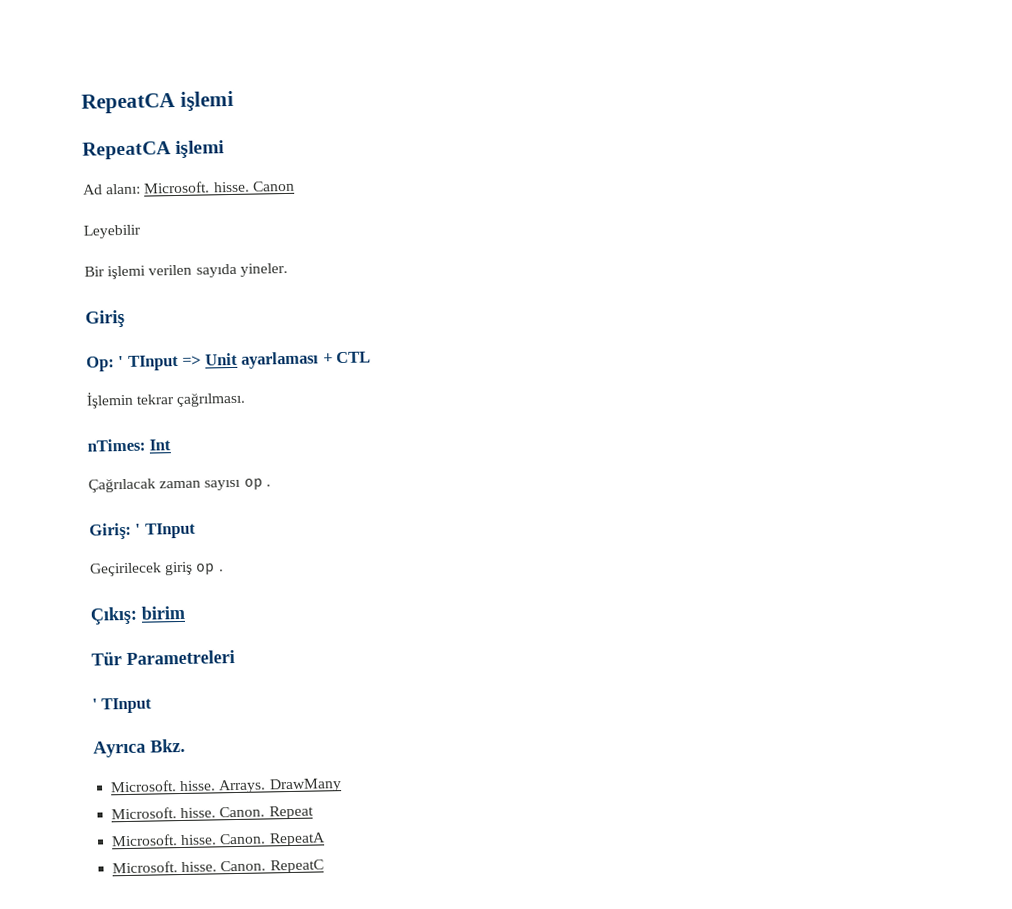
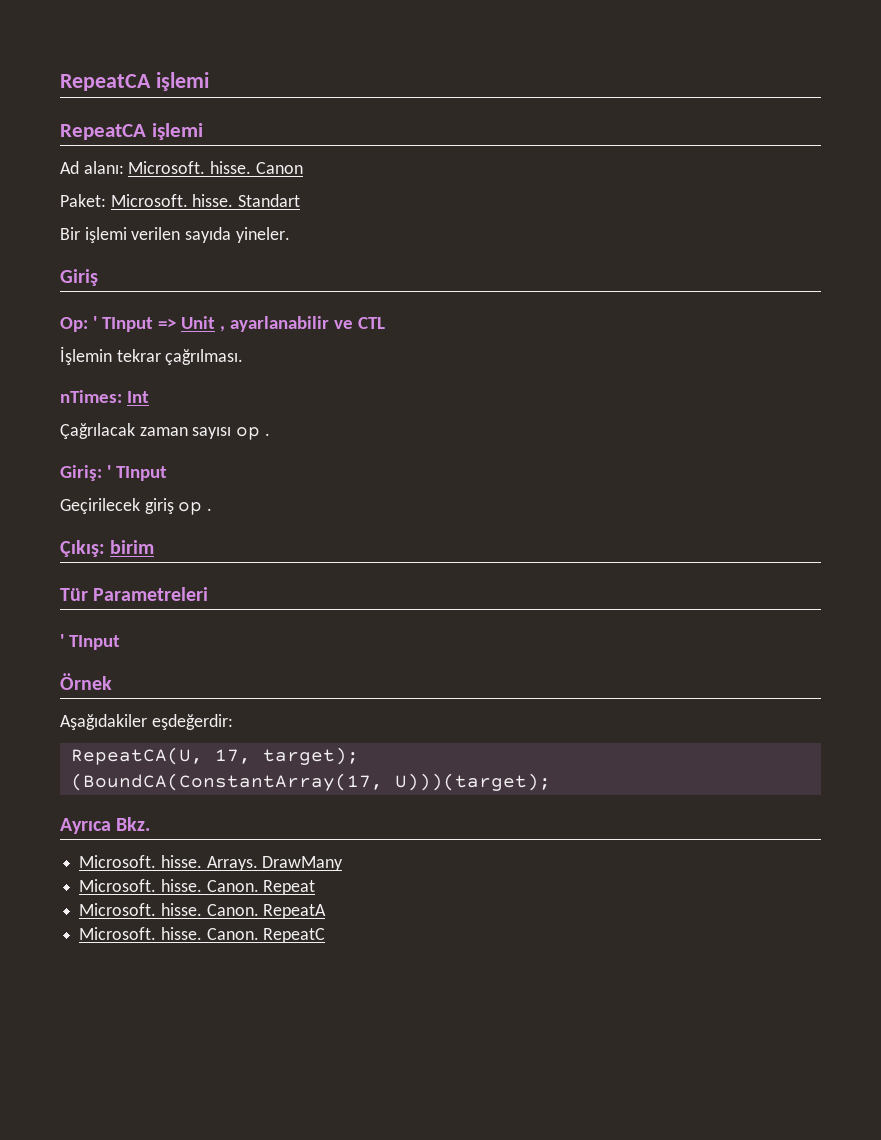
- Leyebilir
+ Paket: Microsoft. hisse. Standart
- Op: ' TInput => Unit ayarlaması + CTL
+ Op: ' TInput => Unit , ayarlanabilir ve CTL
+ Örnek
+ Aşağıdakiler eşdeğerdir:
+ RepeatCA(U, 17, target);
+ (BoundCA(ConstantArray(17, U)))(target);

